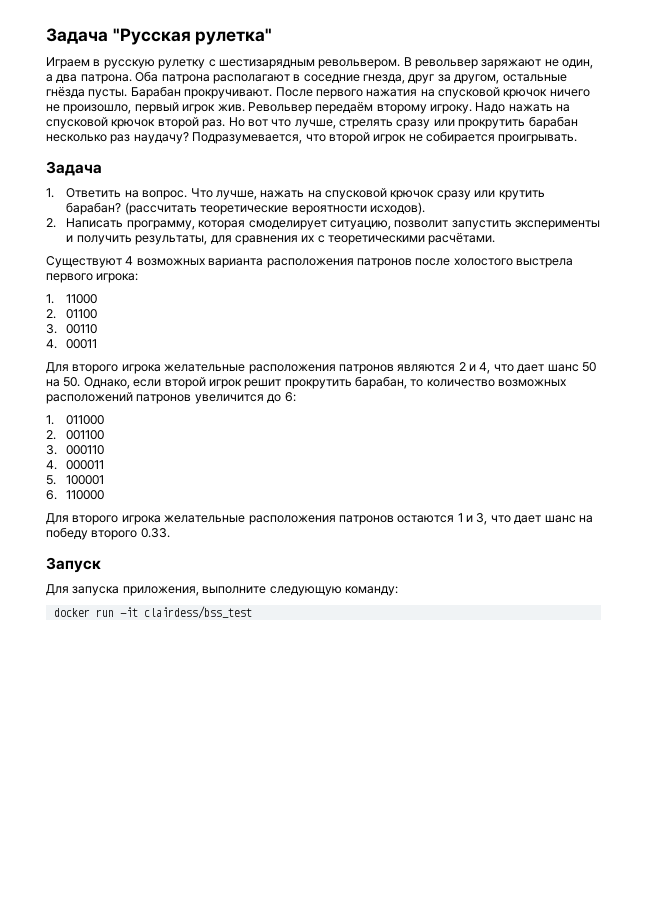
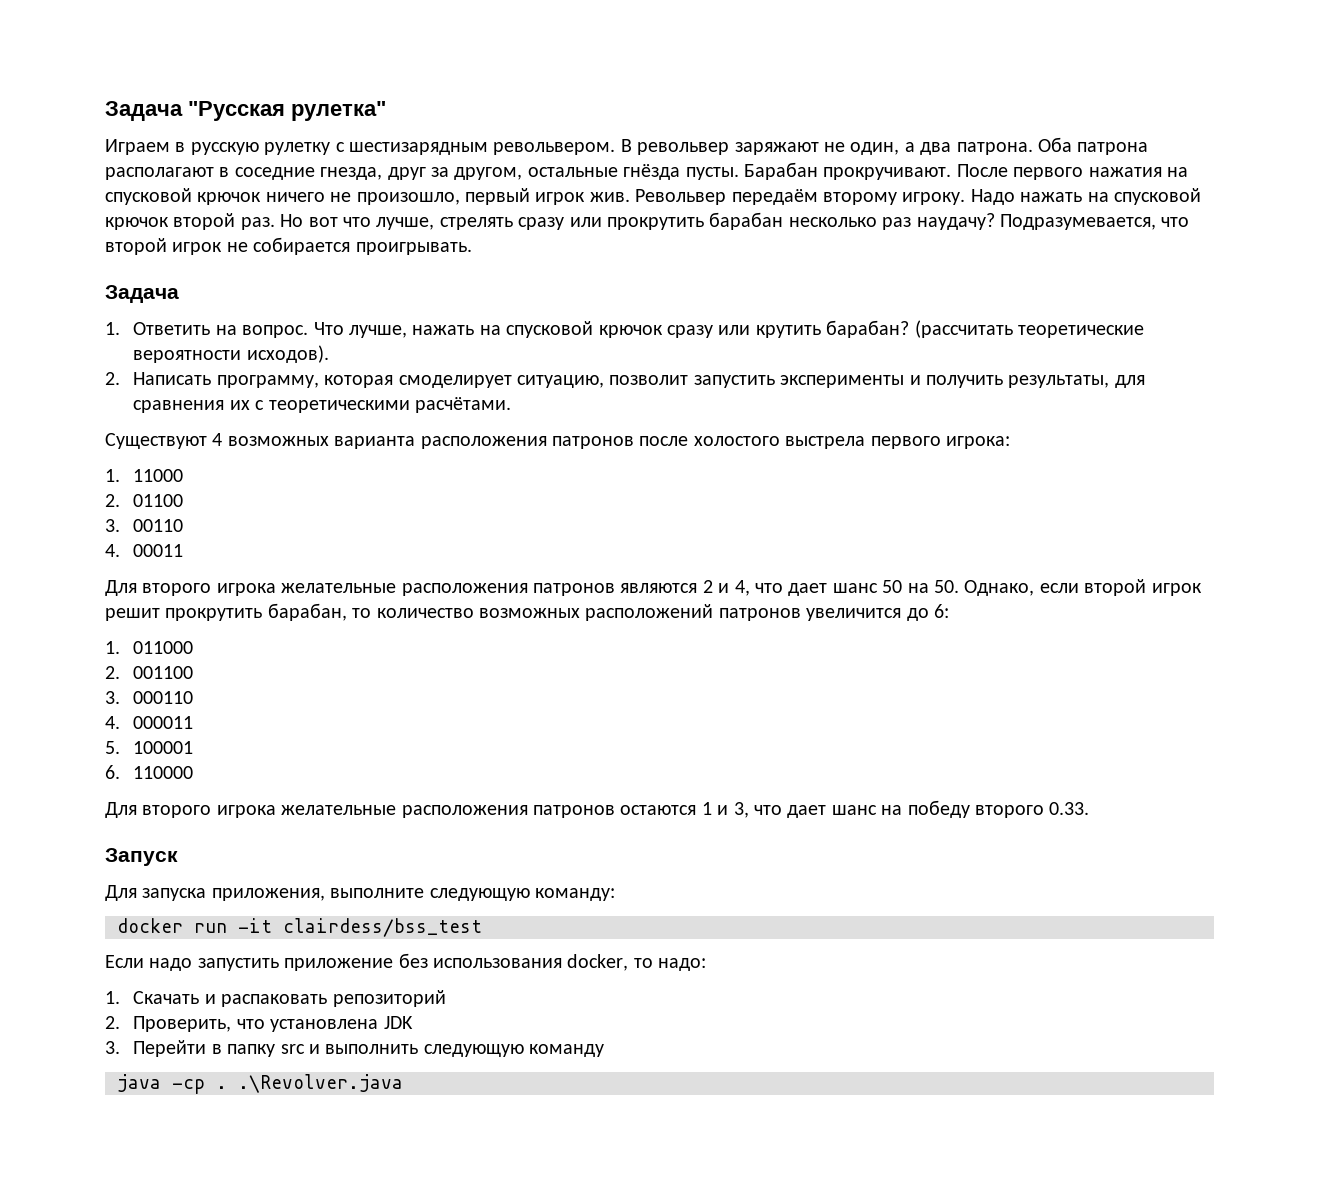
+ Если надо запустить приложение без использования docker, то надо:
+ 1. Скачать и распаковать репозиторий
+ 2. Проверить, что установлена JDK
+ 3. Перейти в папку src и выполнить следующую команду
+ java -cp . .\Revolver.java

